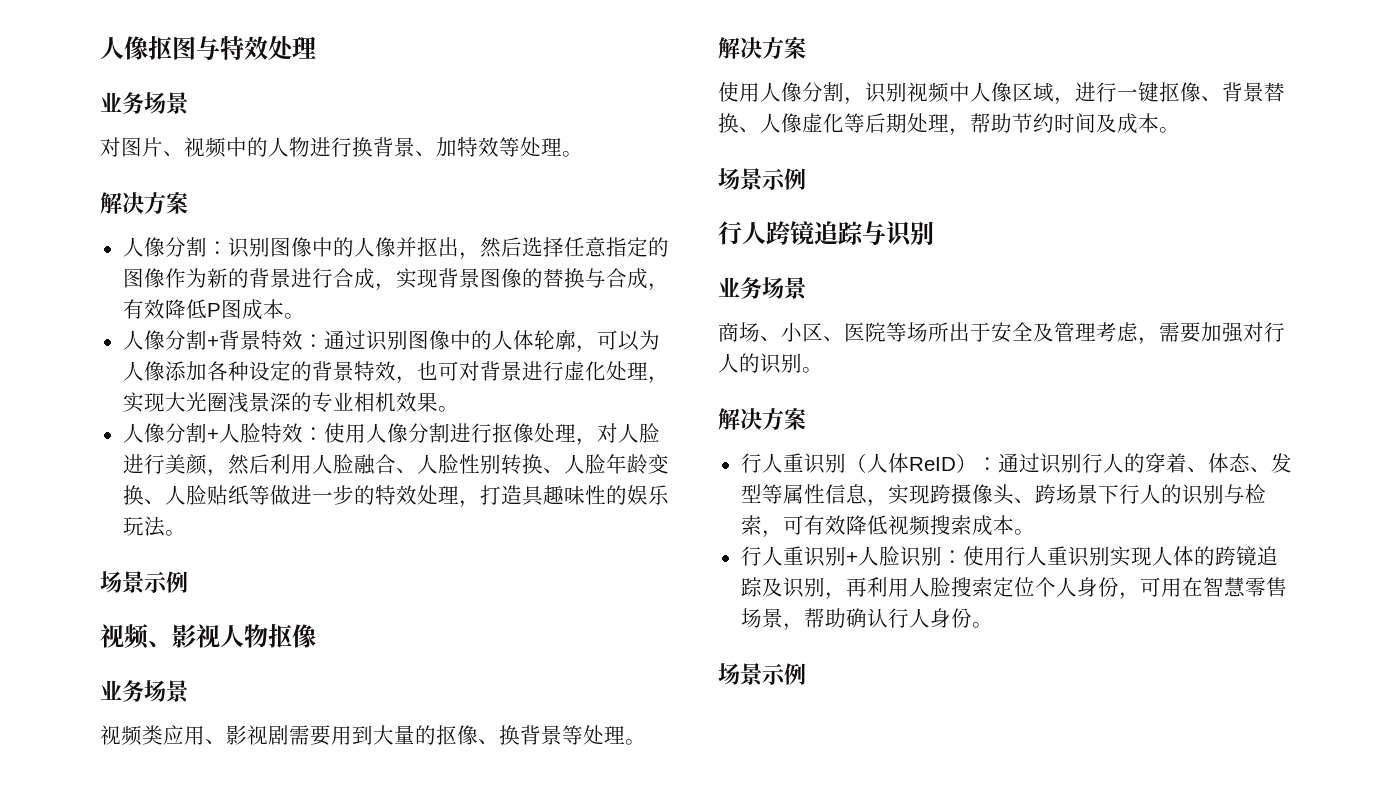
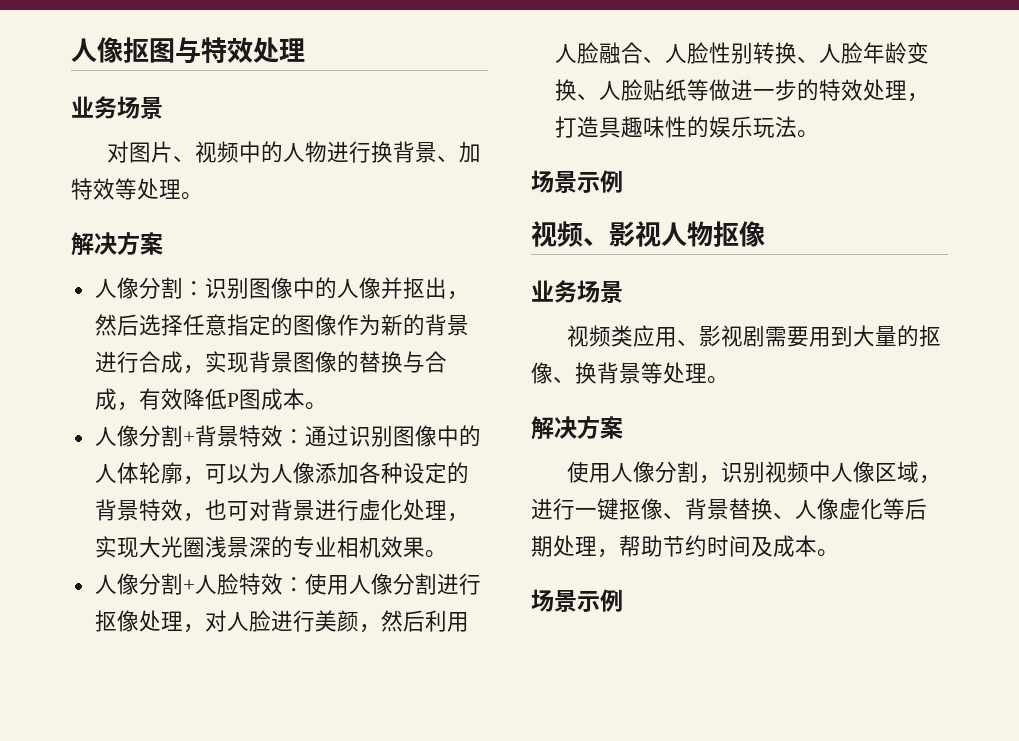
- 行人跨镜追踪与识别
- 业务场景
- 商场、小区、医院等场所出于安全及管理考虑，需要加强对行人的识别。
- 解决方案
- 行人重识别（人体ReID）：通过识别行人的穿着、体态、发型等属性信息，实现跨摄像头、跨场景下行人的识别与检索，可有效降低视频搜索成本。
- 行人重识别+人脸识别：使用行人重识别实现人体的跨镜追踪及识别，再利用人脸搜索定位个人身份，可用在智慧零售场景，帮助确认行人身份。
- 场景示例

